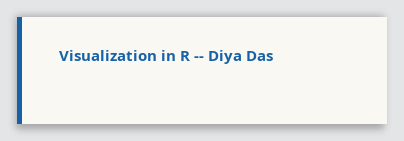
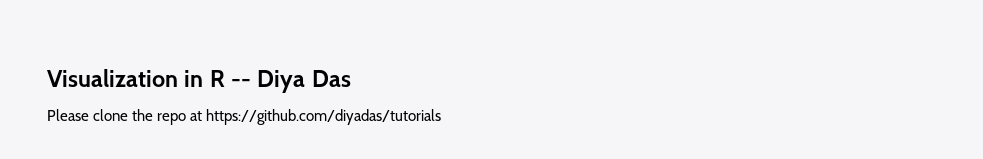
+ Please clone the repo at https://github.com/diyadas/tutorials

